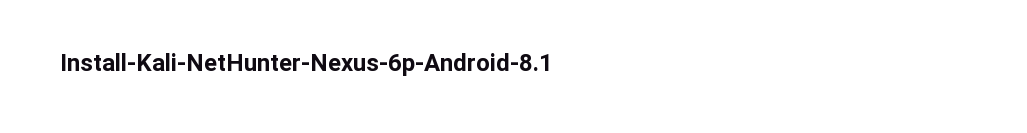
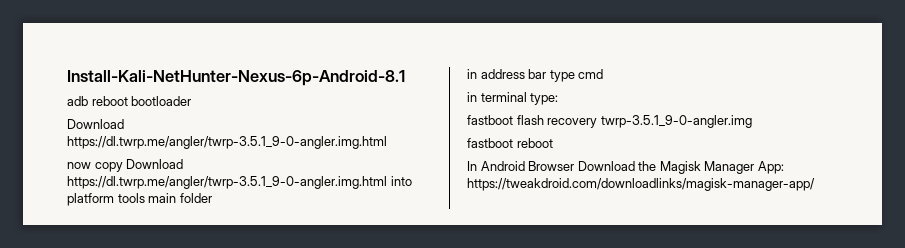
+ adb reboot bootloader
+ Download https://dl.twrp.me/angler/twrp-3.5.1_9-0-angler.img.html
+ now copy Download https://dl.twrp.me/angler/twrp-3.5.1_9-0-angler.img.html into platform tools main folder
+ in address bar type cmd
+ in terminal type:
+ fastboot flash recovery twrp-3.5.1_9-0-angler.img
+ fastboot reboot
+ In Android Browser Download the Magisk Manager App: https://tweakdroid.com/downloadlinks/magisk-manager-app/

